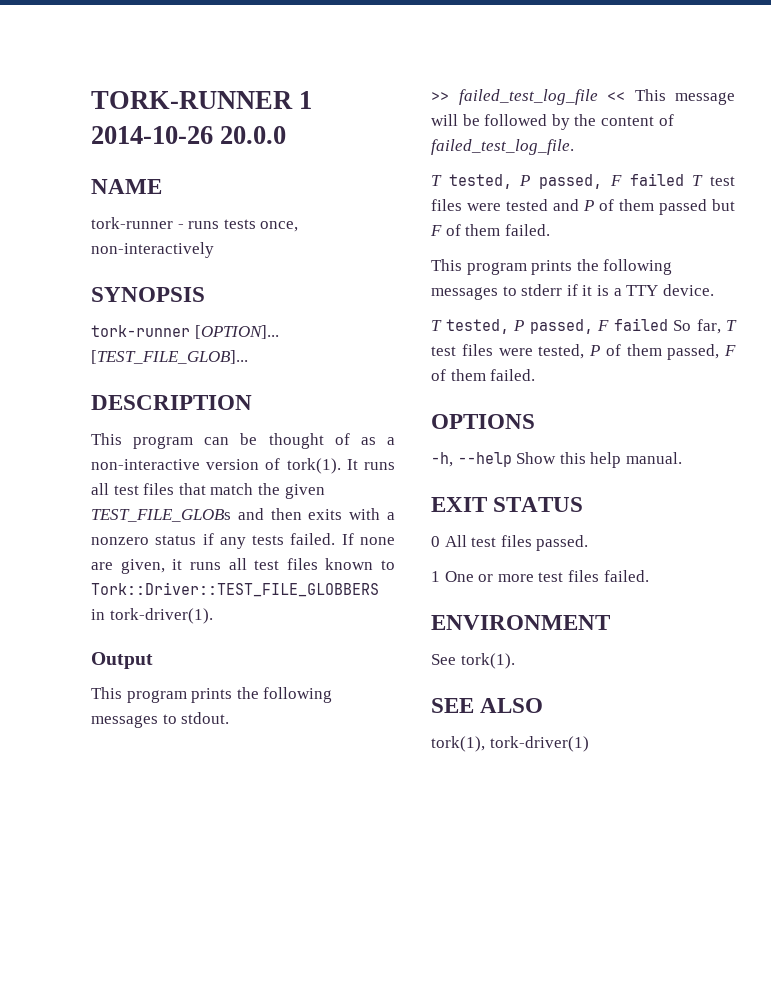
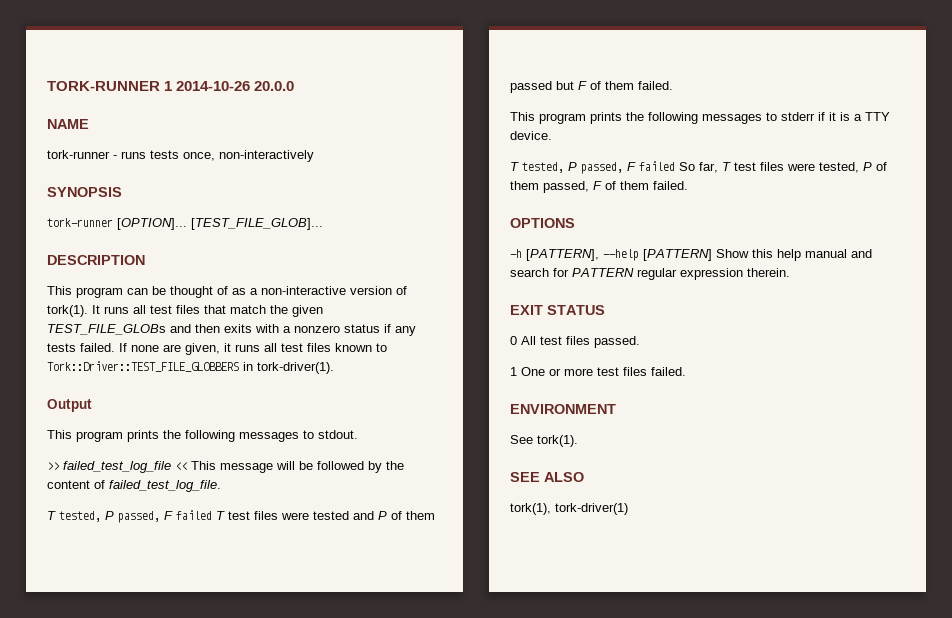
- -h, --help Show this help manual.
+ -h [PATTERN], --help [PATTERN] Show this help manual and search for PATTERN regular expression therein.

